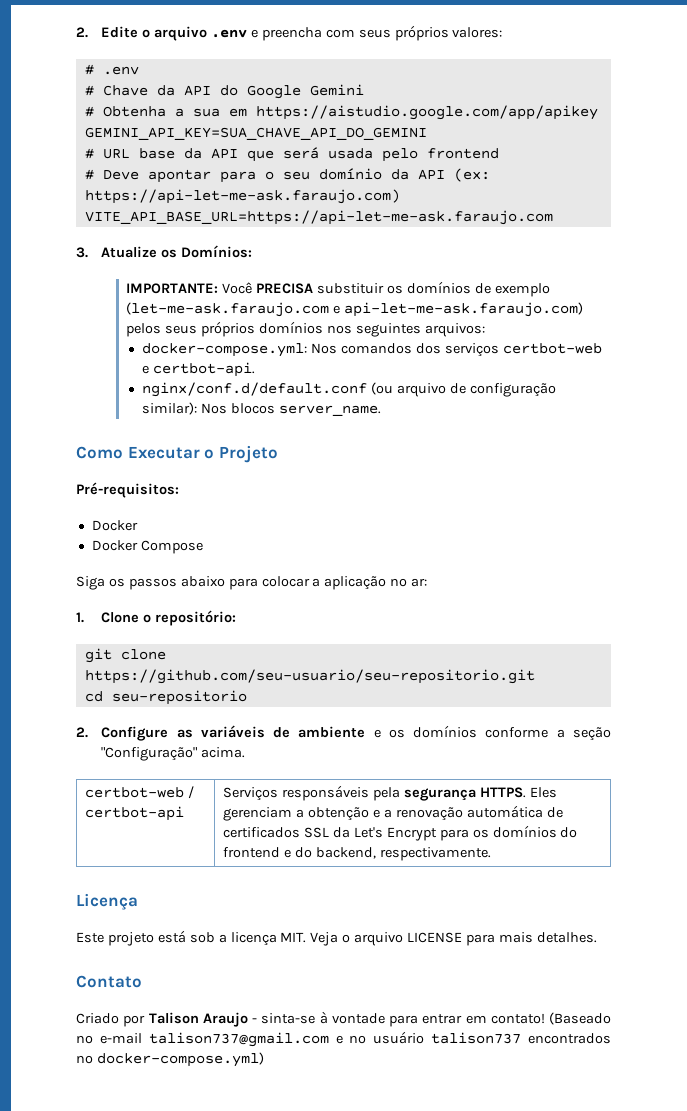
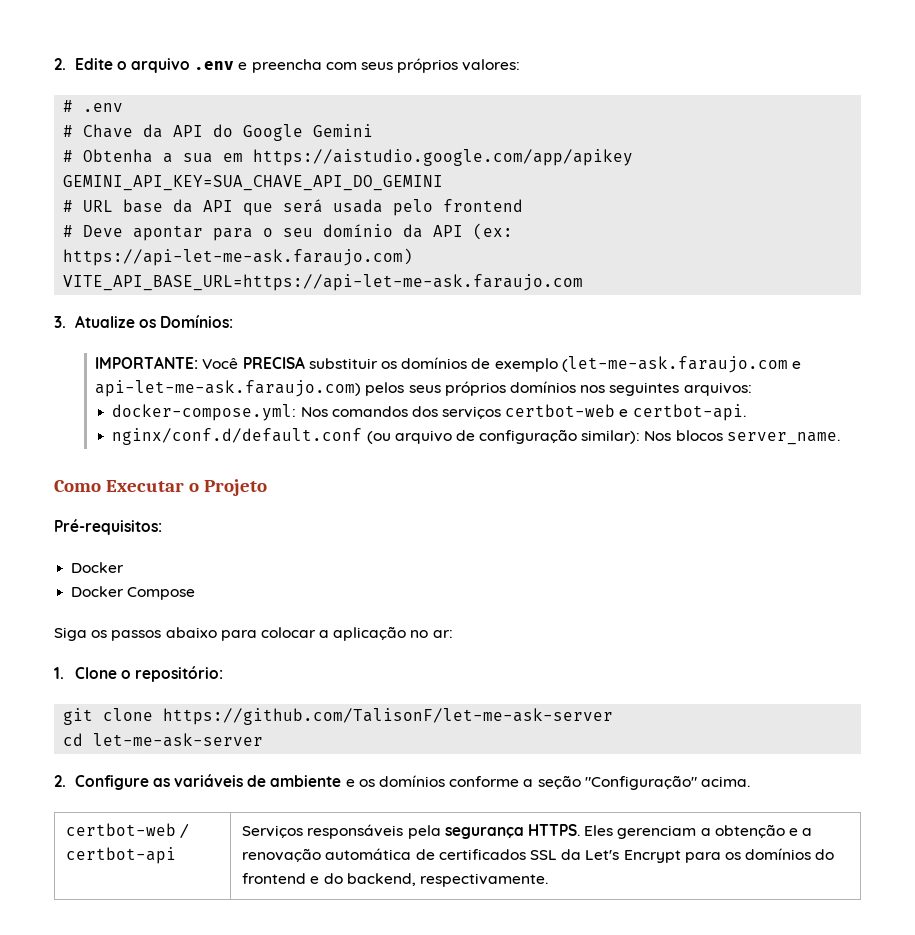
- git clone https://github.com/seu-usuario/seu-repositorio.git
+ git clone https://github.com/TalisonF/let-me-ask-server
- cd seu-repositorio
+ cd let-me-ask-server
- Licença
- Este projeto está sob a licença MIT. Veja o arquivo LICENSE para mais detalhes.
- Contato
- Criado por Talison Araujo - sinta-se à vontade para entrar em contato! (Baseado no e-mail talison737@gmail.com e no usuário talison737 encontrados no docker-compose.yml)

